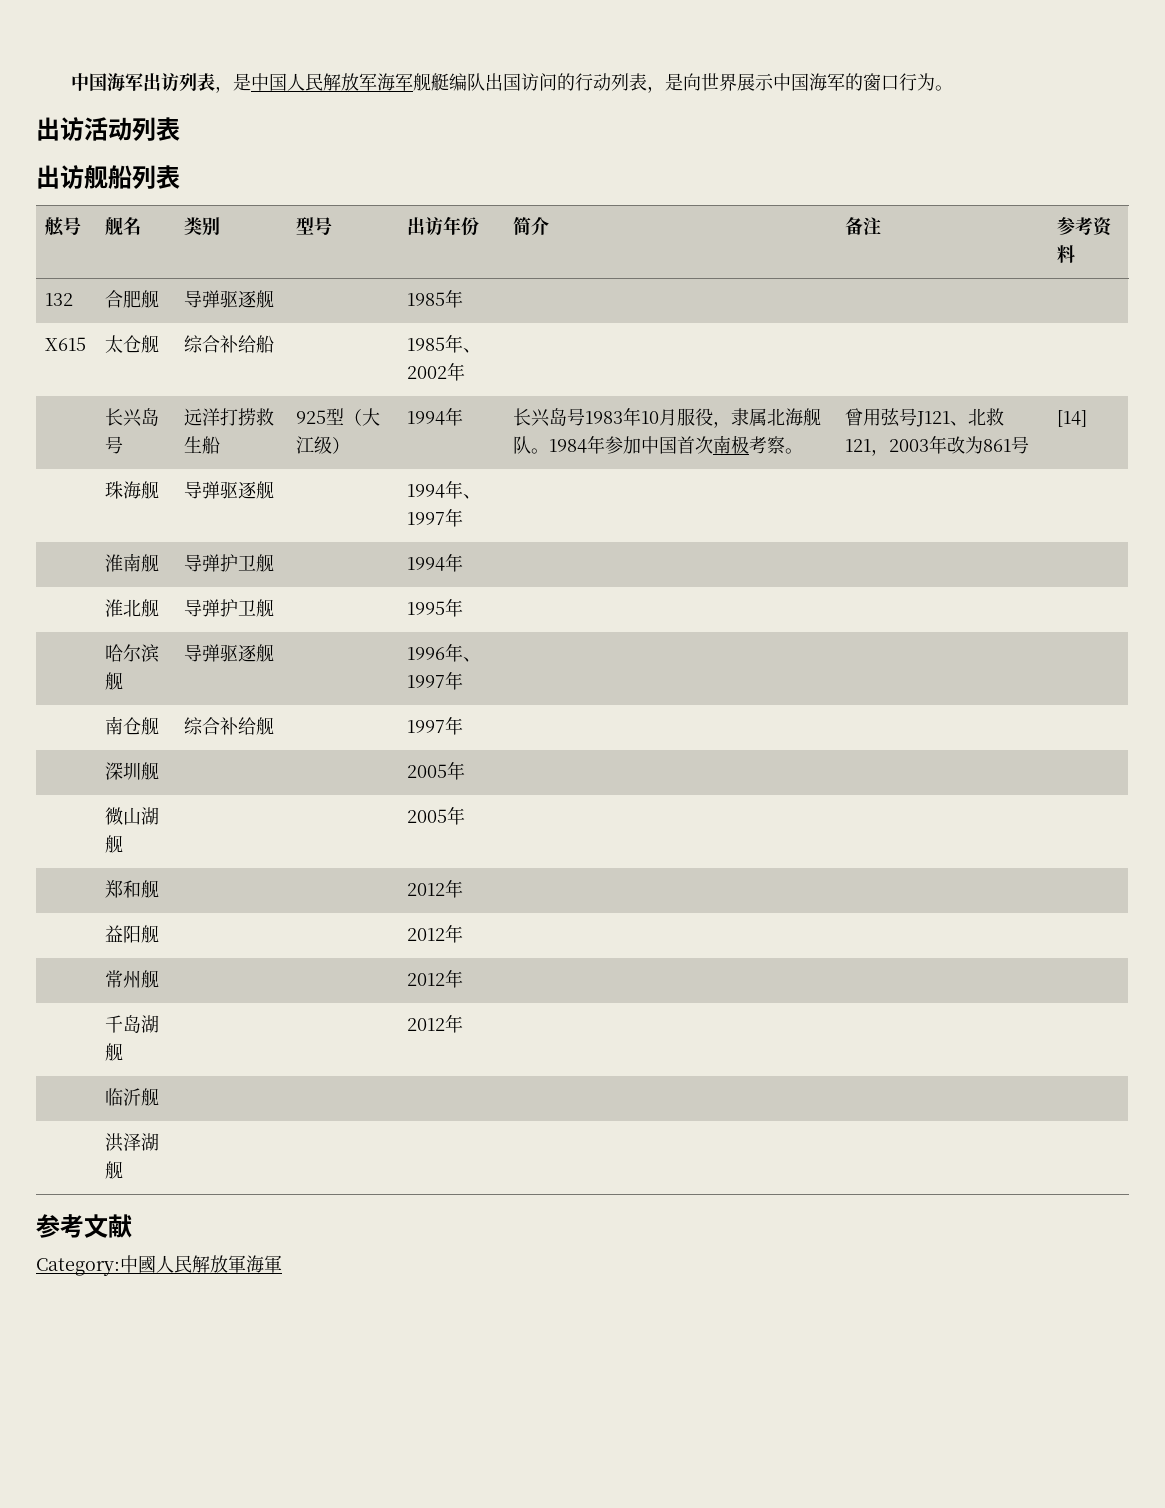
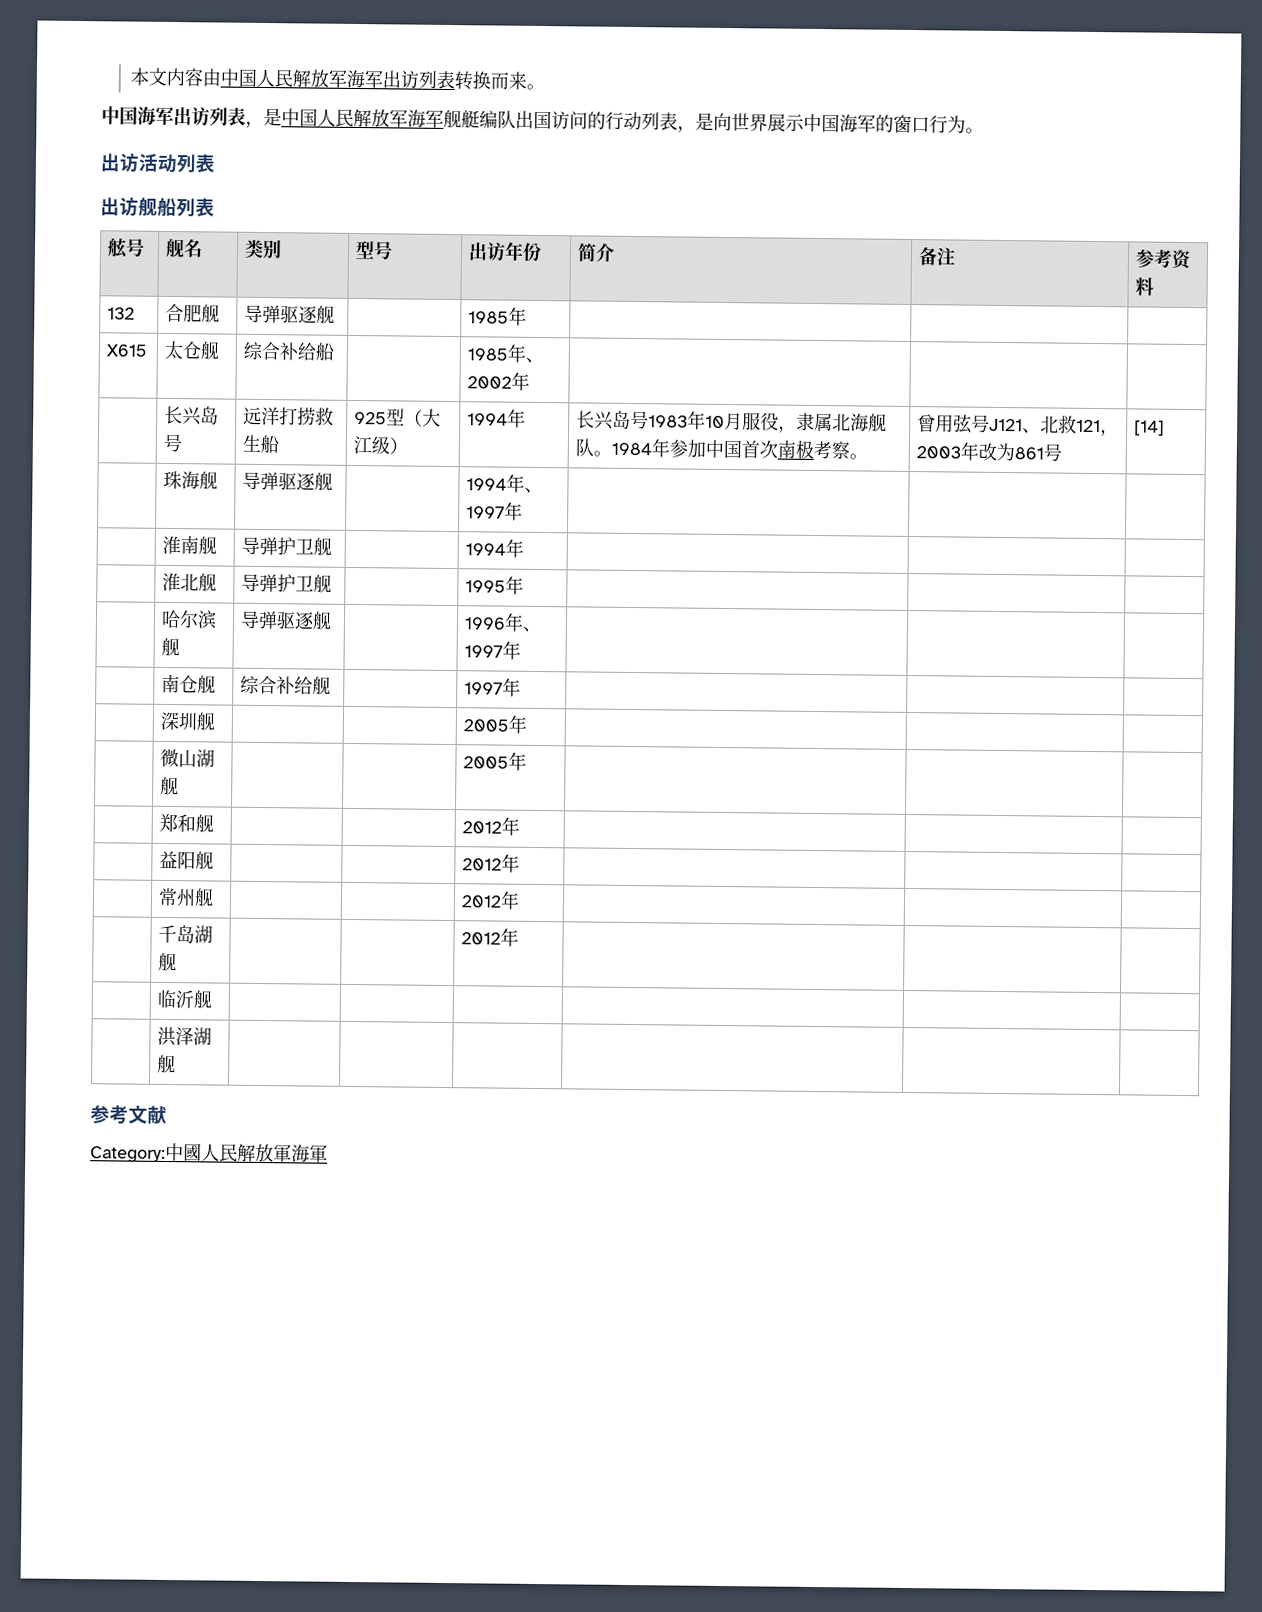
+ 本文内容由中国人民解放军海军出访列表转换而来。

